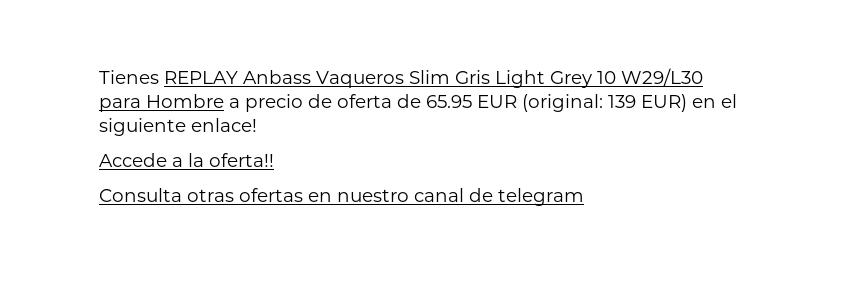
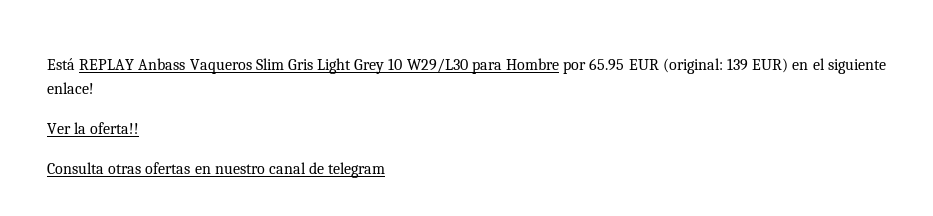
- Tienes REPLAY Anbass Vaqueros Slim Gris Light Grey 10 W29/L30 para Hombre a precio de oferta de 65.95 EUR (original: 139 EUR) en el siguiente enlace!
+ Está REPLAY Anbass Vaqueros Slim Gris Light Grey 10 W29/L30 para Hombre por 65.95 EUR (original: 139 EUR) en el siguiente enlace!
- Accede a la oferta!!
+ Ver la oferta!!

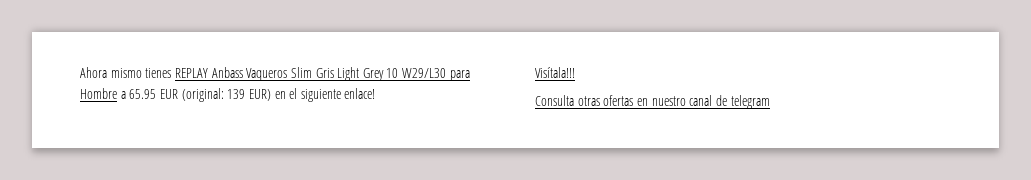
- Está REPLAY Anbass Vaqueros Slim Gris Light Grey 10 W29/L30 para Hombre por 65.95 EUR (original: 139 EUR) en el siguiente enlace!
+ Ahora mismo tienes REPLAY Anbass Vaqueros Slim Gris Light Grey 10 W29/L30 para Hombre a 65.95 EUR (original: 139 EUR) en el siguiente enlace!
- Ver la oferta!!
+ Visítala!!!

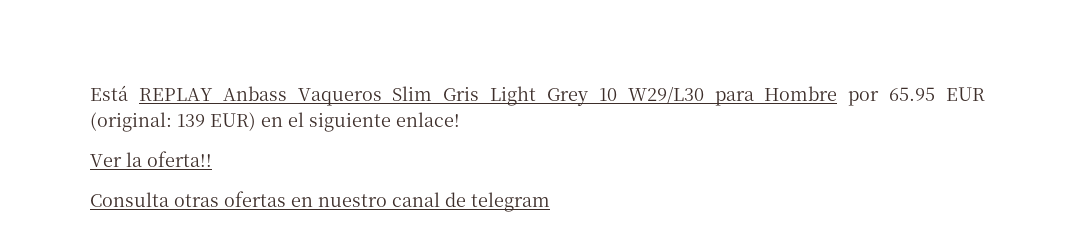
- Ahora mismo tienes REPLAY Anbass Vaqueros Slim Gris Light Grey 10 W29/L30 para Hombre a 65.95 EUR (original: 139 EUR) en el siguiente enlace!
+ Está REPLAY Anbass Vaqueros Slim Gris Light Grey 10 W29/L30 para Hombre por 65.95 EUR (original: 139 EUR) en el siguiente enlace!
- Visítala!!!
+ Ver la oferta!!

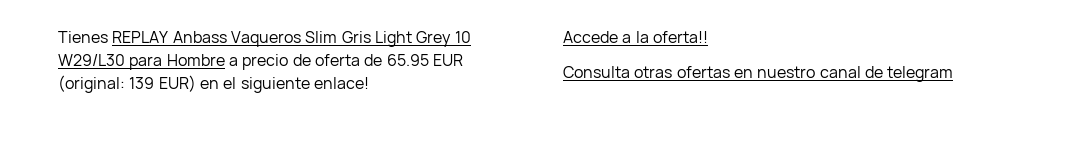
- Está REPLAY Anbass Vaqueros Slim Gris Light Grey 10 W29/L30 para Hombre por 65.95 EUR (original: 139 EUR) en el siguiente enlace!
+ Tienes REPLAY Anbass Vaqueros Slim Gris Light Grey 10 W29/L30 para Hombre a precio de oferta de 65.95 EUR (original: 139 EUR) en el siguiente enlace!
- Ver la oferta!!
+ Accede a la oferta!!

